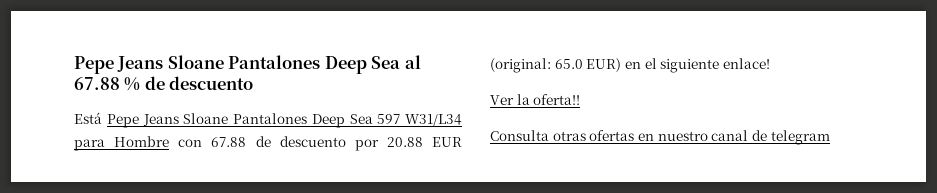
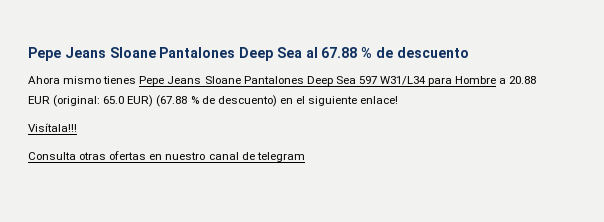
- Está Pepe Jeans Sloane Pantalones Deep Sea 597 W31/L34 para Hombre con 67.88 de descuento por 20.88 EUR (original: 65.0 EUR) en el siguiente enlace!
+ Ahora mismo tienes Pepe Jeans Sloane Pantalones Deep Sea 597 W31/L34 para Hombre a 20.88 EUR (original: 65.0 EUR) (67.88 % de descuento) en el siguiente enlace!
- Ver la oferta!!
+ Visítala!!!

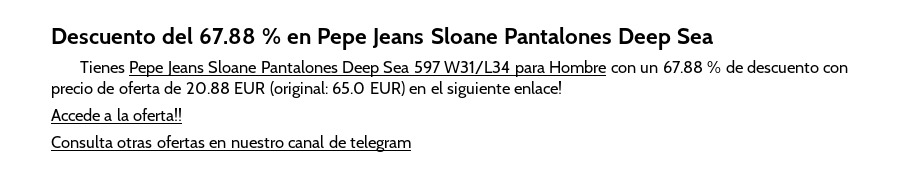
- Pepe Jeans Sloane Pantalones Deep Sea al 67.88 % de descuento
- Ahora mismo tienes Pepe Jeans Sloane Pantalones Deep Sea 597 W31/L34 para Hombre a 20.88 EUR (original: 65.0 EUR) (67.88 % de descuento) en el siguiente enlace!
+ Descuento del 67.88 % en Pepe Jeans Sloane Pantalones Deep Sea
+ Tienes Pepe Jeans Sloane Pantalones Deep Sea 597 W31/L34 para Hombre con un 67.88 % de descuento con precio de oferta de 20.88 EUR (original: 65.0 EUR) en el siguiente enlace!
- Visítala!!!
+ Accede a la oferta!!

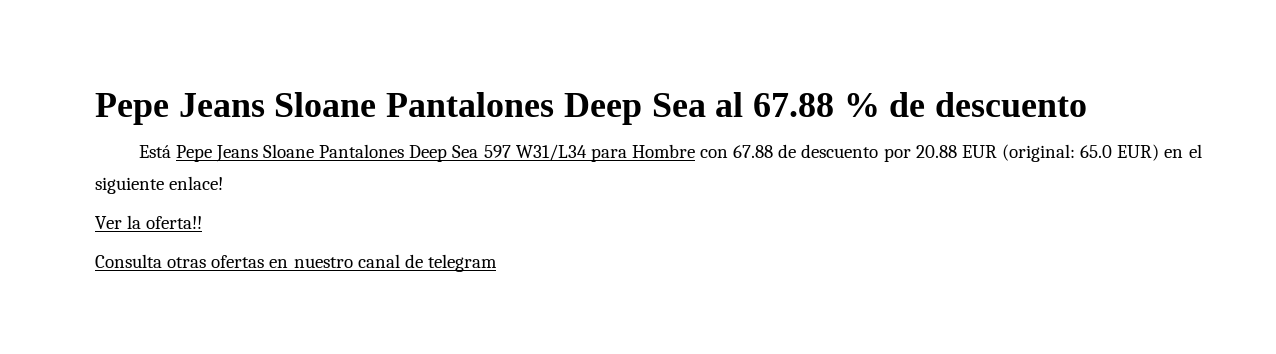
- Descuento del 67.88 % en Pepe Jeans Sloane Pantalones Deep Sea
- Tienes Pepe Jeans Sloane Pantalones Deep Sea 597 W31/L34 para Hombre con un 67.88 % de descuento con precio de oferta de 20.88 EUR (original: 65.0 EUR) en el siguiente enlace!
+ Pepe Jeans Sloane Pantalones Deep Sea al 67.88 % de descuento
+ Está Pepe Jeans Sloane Pantalones Deep Sea 597 W31/L34 para Hombre con 67.88 de descuento por 20.88 EUR (original: 65.0 EUR) en el siguiente enlace!
- Accede a la oferta!!
+ Ver la oferta!!

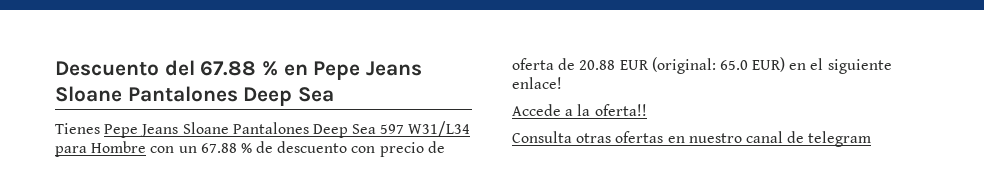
- Pepe Jeans Sloane Pantalones Deep Sea al 67.88 % de descuento
- Está Pepe Jeans Sloane Pantalones Deep Sea 597 W31/L34 para Hombre con 67.88 de descuento por 20.88 EUR (original: 65.0 EUR) en el siguiente enlace!
+ Descuento del 67.88 % en Pepe Jeans Sloane Pantalones Deep Sea
+ Tienes Pepe Jeans Sloane Pantalones Deep Sea 597 W31/L34 para Hombre con un 67.88 % de descuento con precio de oferta de 20.88 EUR (original: 65.0 EUR) en el siguiente enlace!
- Ver la oferta!!
+ Accede a la oferta!!

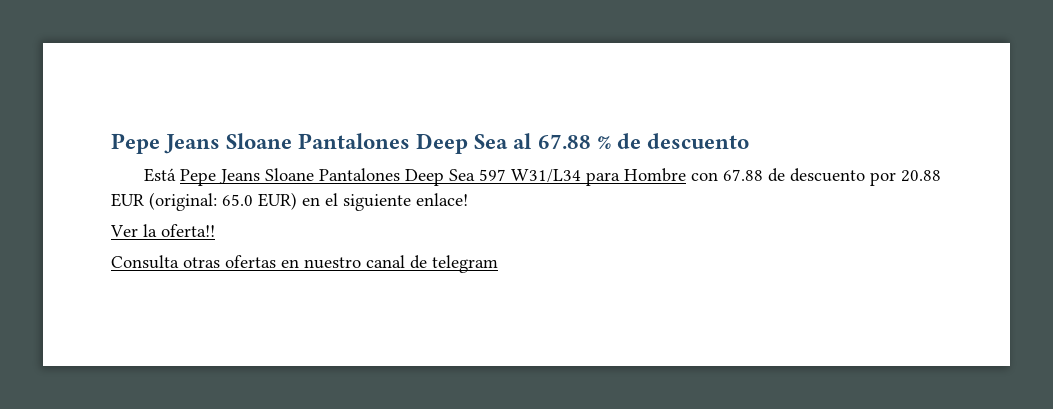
- Descuento del 67.88 % en Pepe Jeans Sloane Pantalones Deep Sea
- Tienes Pepe Jeans Sloane Pantalones Deep Sea 597 W31/L34 para Hombre con un 67.88 % de descuento con precio de oferta de 20.88 EUR (original: 65.0 EUR) en el siguiente enlace!
+ Pepe Jeans Sloane Pantalones Deep Sea al 67.88 % de descuento
+ Está Pepe Jeans Sloane Pantalones Deep Sea 597 W31/L34 para Hombre con 67.88 de descuento por 20.88 EUR (original: 65.0 EUR) en el siguiente enlace!
- Accede a la oferta!!
+ Ver la oferta!!

